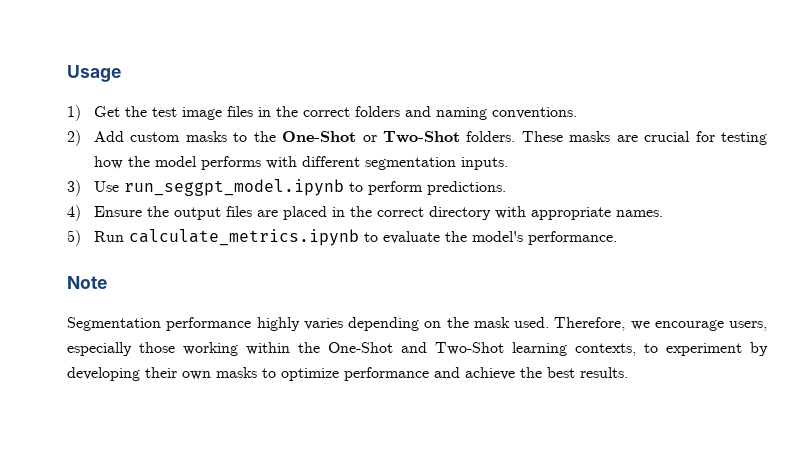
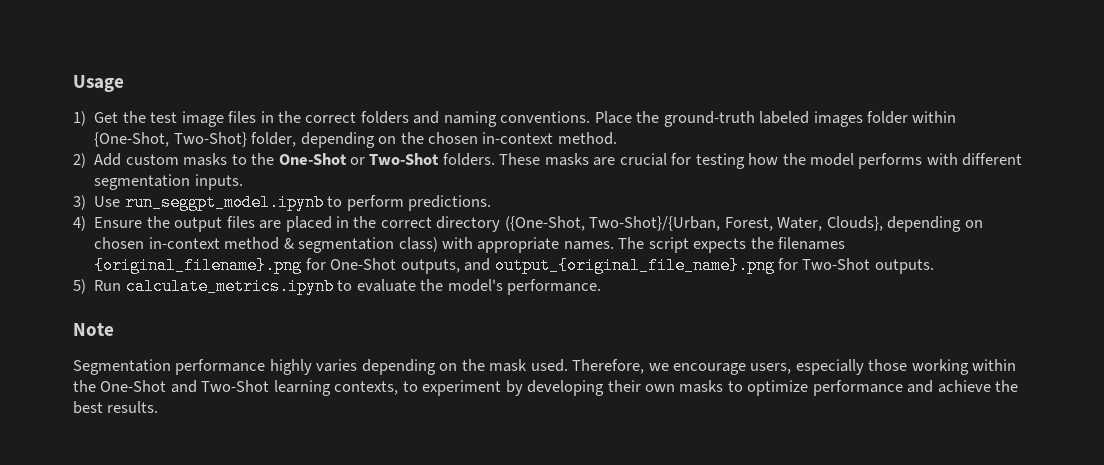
+ Place the ground-truth labeled images folder within {One-Shot, Two-Shot} folder, depending on the chosen in-context method.
- 4) Ensure the output files are placed in the correct directory with appropriate names.
+ 4) Ensure the output files are placed in the correct directory ({One-Shot, Two-Shot}/{Urban, Forest, Water, Clouds}, depending on chosen in-context method & segmentation class) with appropriate names. The script expects the filenames {original_filename}.png for One-Shot outputs, and output_{original_file_name}.png for Two-Shot outputs.

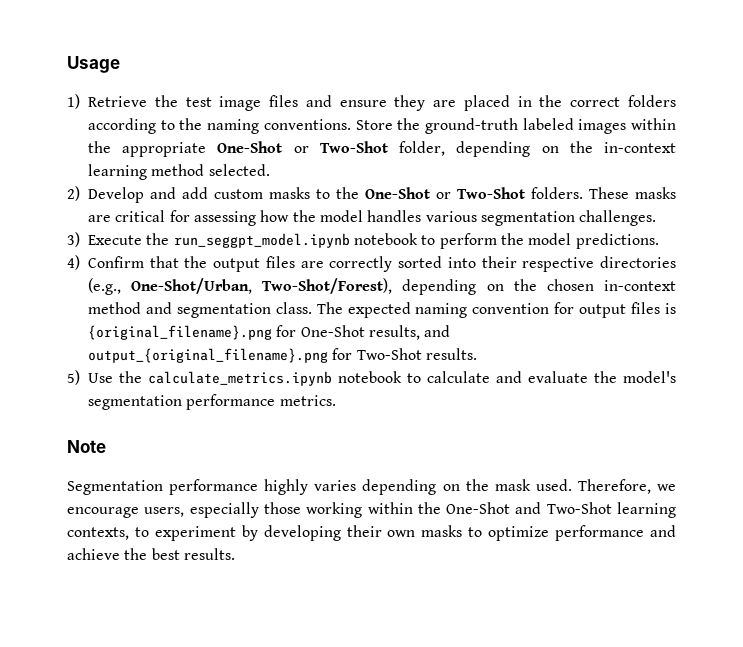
- 1) Get the test image files in the correct folders and naming conventions.
+ 1) Retrieve the test image files and ensure they are placed in the correct folders according to the naming conventions.
- Place the ground-truth labeled images folder within {One-Shot, Two-Shot} folder, depending on the chosen in-context method.
- 2) Add custom masks to the One-Shot or Two-Shot folders.
+ Store the ground-truth labeled images within the appropriate One-Shot or Two-Shot folder, depending on the in-context learning method selected.
+ 2) Develop and add custom masks to the One-Shot or Two-Shot folders.
- These masks are crucial for testing how the model performs with different segmentation inputs.
- 3) Use run_seggpt_model.ipynb to perform predictions.
+ These masks are critical for assessing how the model handles various segmentation challenges.
+ 3) Execute the run_seggpt_model.ipynb notebook to perform the model predictions.
- 4) Ensure the output files are placed in the correct directory ({One-Shot, Two-Shot}/{Urban, Forest, Water, Clouds}, depending on chosen in-context method & segmentation class) with appropriate names. The script expects the filenames {original_filename}.png for One-Shot outputs, and output_{original_file_name}.png for Two-Shot outputs.
+ 4) Confirm that the output files are correctly sorted into their respective directories (e.g., One-Shot/Urban, Two-Shot/Forest), depending on the chosen in-context method and segmentation class. The expected naming convention for output files is {original_filename}.png for One-Shot results, and output_{original_filename}.png for Two-Shot results.
- 5) Run calculate_metrics.ipynb to evaluate the model's performance.
+ 5) Use the calculate_metrics.ipynb notebook to calculate and evaluate the model's segmentation performance metrics.

